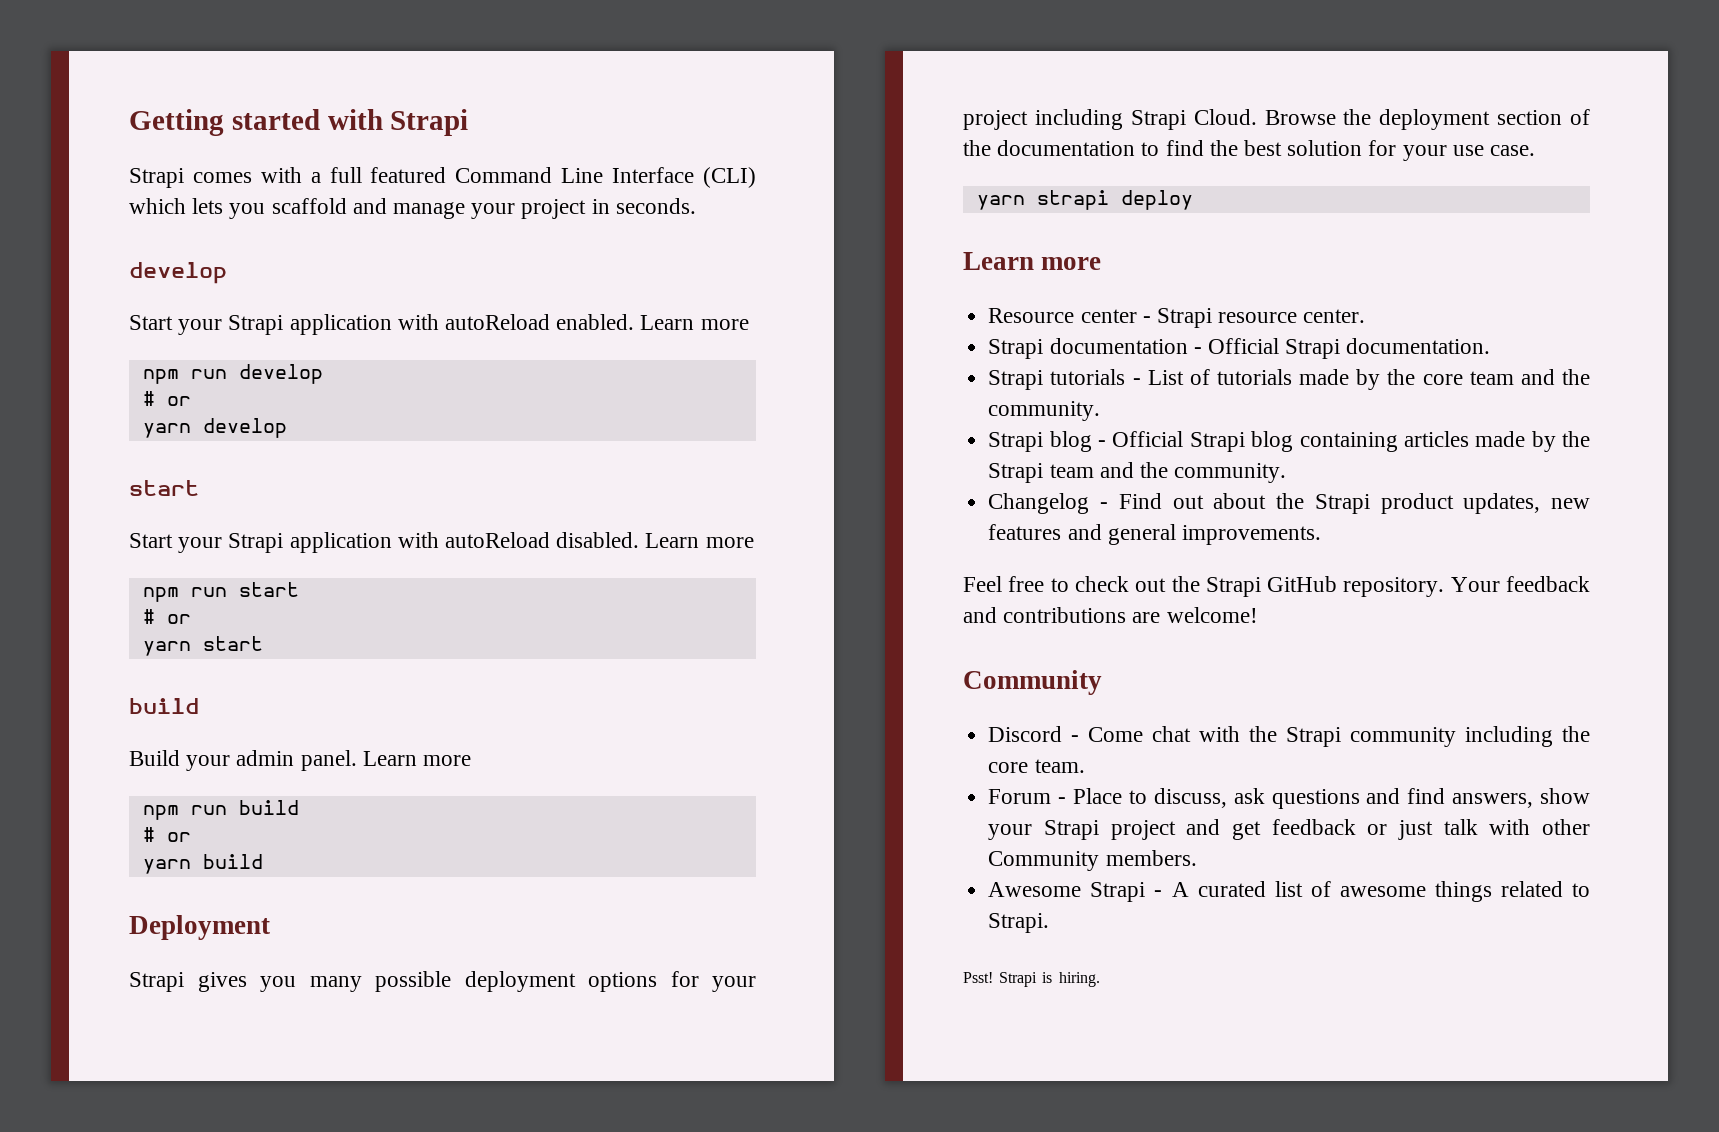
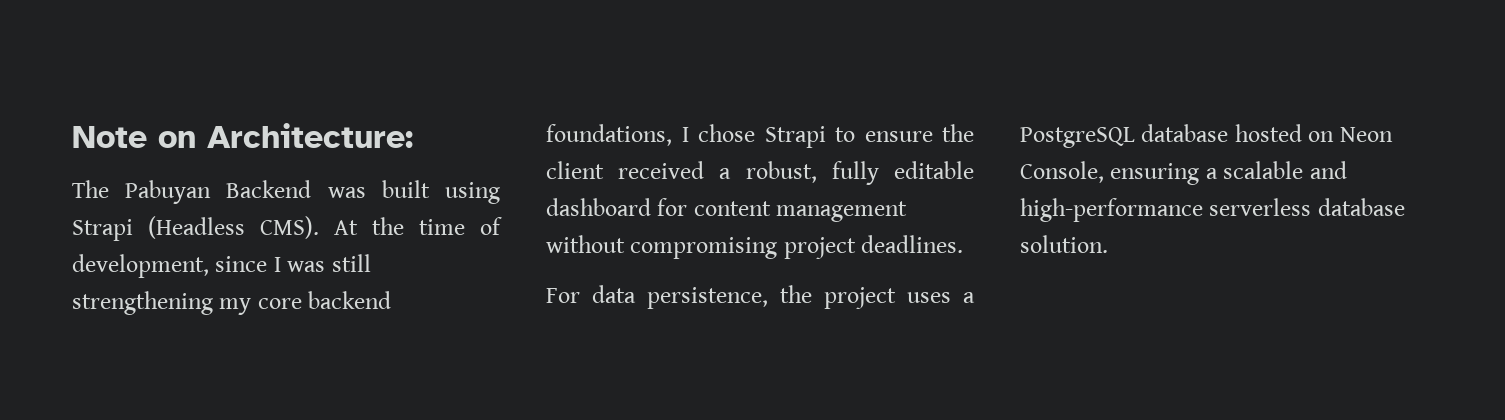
- Getting started with Strapi
- Strapi comes with a full featured Command Line Interface (CLI) which lets you scaffold and manage your project in seconds.
- develop
- Start your Strapi application with autoReload enabled. Learn more
- npm run develop
- # or
- yarn develop
- start
- Start your Strapi application with autoReload disabled. Learn more
- npm run start
- # or
- yarn start
- build
- Build your admin panel. Learn more
- npm run build
- # or
- yarn build
- Deployment
- Strapi gives you many possible deployment options for your project including Strapi Cloud. Browse the deployment section of the documentation to find the best solution for your use case.
- yarn strapi deploy
- Learn more
- Resource center - Strapi resource center.
- Strapi documentation - Official Strapi documentation.
- Strapi tutorials - List of tutorials made by the core team and the community.
- Strapi blog - Official Strapi blog containing articles made by the Strapi team and the community.
- Changelog - Find out about the Strapi product updates, new features and general improvements.
- Feel free to check out the Strapi GitHub repository. Your feedback and contributions are welcome!
- Community
- Discord - Come chat with the Strapi community including the core team.
- Forum - Place to discuss, ask questions and find answers, show your Strapi project and get feedback or just talk with other Community members.
- Awesome Strapi - A curated list of awesome things related to Strapi.
- Psst! Strapi is hiring.
+ Note on Architecture:
+ The Pabuyan Backend was built using Strapi (Headless CMS). At the time of development, since I was still strengthening my core backend foundations, I chose Strapi to ensure the client received a robust, fully editable dashboard for content management without compromising project deadlines.
+ For data persistence, the project uses a PostgreSQL database hosted on Neon Console, ensuring a scalable and high-performance serverless database solution.

